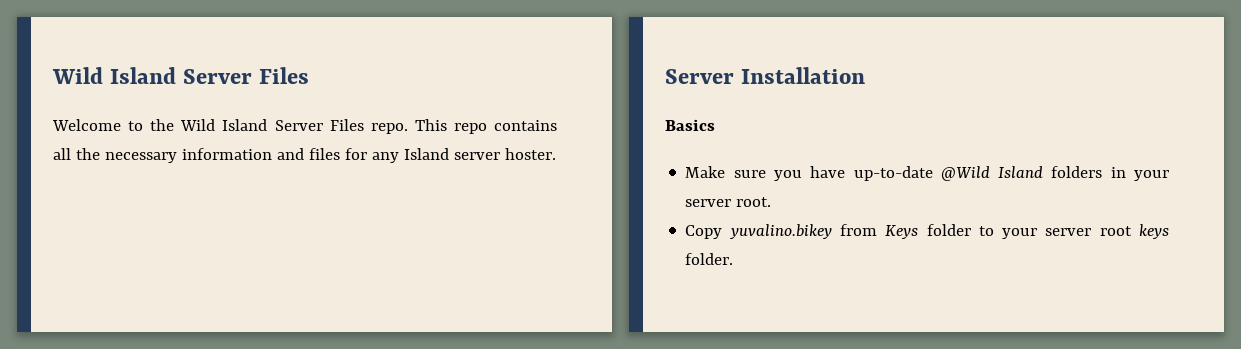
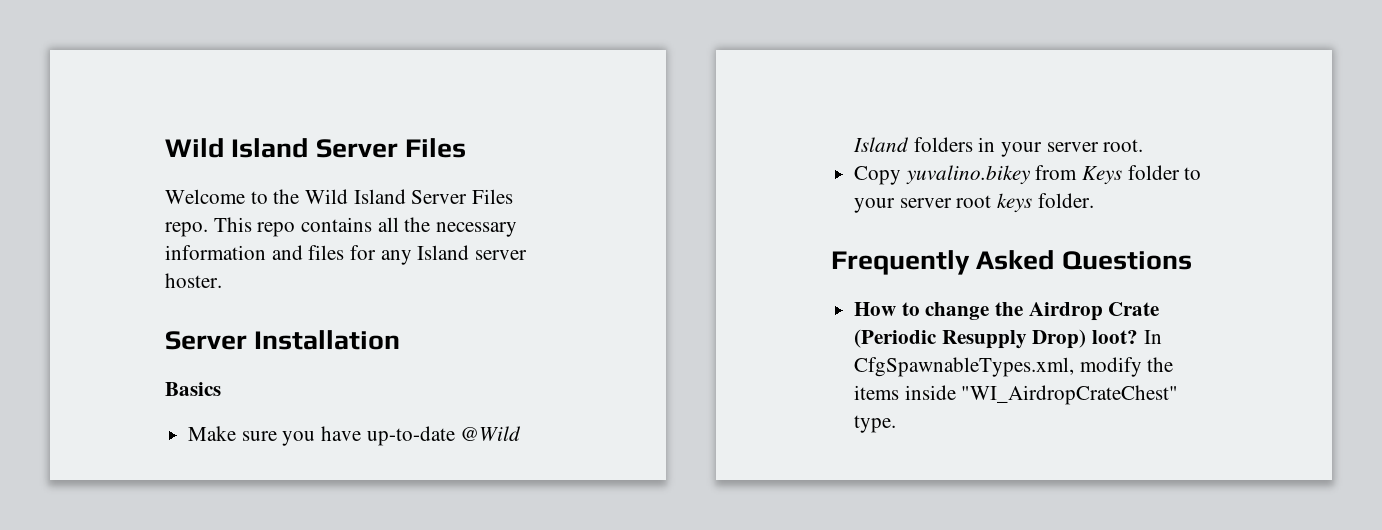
+ Frequently Asked Questions
+ How to change the Airdrop Crate (Periodic Resupply Drop) loot? In CfgSpawnableTypes.xml, modify the items inside "WI_AirdropCrateChest" type.

